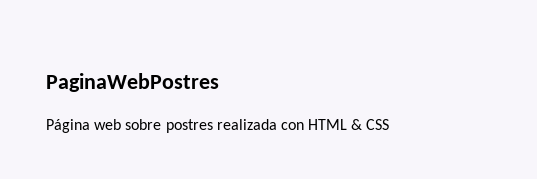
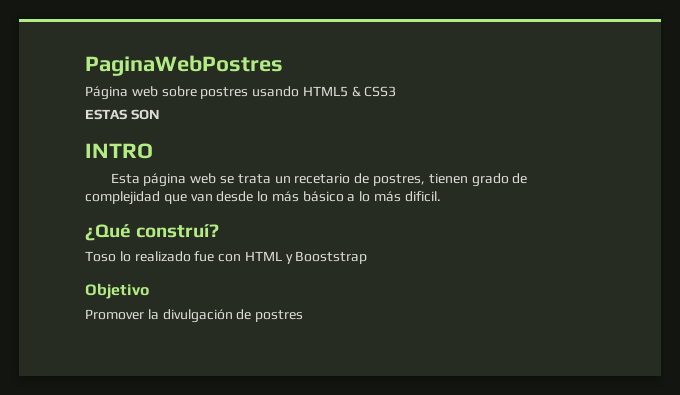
- Página web sobre postres realizada con HTML & CSS
+ Página web sobre postres usando HTML5 & CSS3
+ ESTAS SON
+ INTRO
+ Esta página web se trata un recetario de postres, tienen grado de complejidad que van desde lo más básico a lo más dificil.
+ ¿Qué construí?
+ Toso lo realizado fue con HTML y Booststrap
+ Objetivo
+ Promover la divulgación de postres

